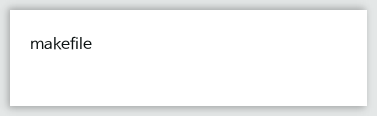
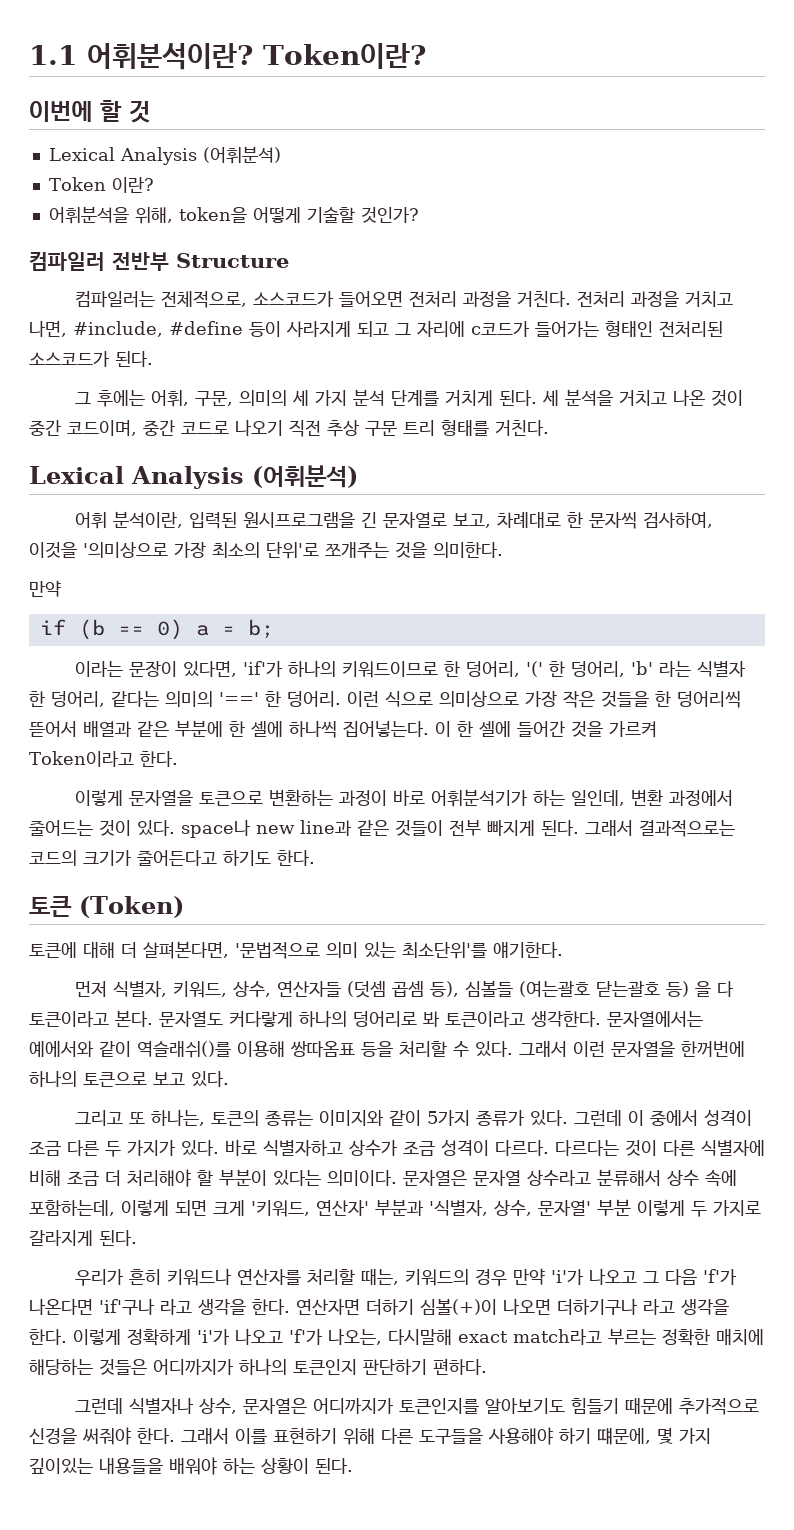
- makefile
+ 1.1 어휘분석이란? Token이란?
+ 이번에 할 것
+ Lexical Analysis (어휘분석)
+ Token 이란?
+ 어휘분석을 위해, token을 어떻게 기술할 것인가?
+ 컴파일러 전반부 Structure
+ 컴파일러는 전체적으로, 소스코드가 들어오면 전처리 과정을 거친다. 전처리 과정을 거치고 나면, #include, #define 등이 사라지게 되고 그 자리에 c코드가 들어가는 형태인 전처리된 소스코드가 된다.
+ 그 후에는 어휘, 구문, 의미의 세 가지 분석 단계를 거치게 된다. 세 분석을 거치고 나온 것이 중간 코드이며, 중간 코드로 나오기 직전 추상 구문 트리 형태를 거친다.
+ Lexical Analysis (어휘분석)
+ 어휘 분석이란, 입력된 원시프로그램을 긴 문자열로 보고, 차례대로 한 문자씩 검사하여, 이것을 '의미상으로 가장 최소의 단위'로 쪼개주는 것을 의미한다.
+ 만약
+ if (b == 0) a = b;
+ 이라는 문장이 있다면, 'if'가 하나의 키워드이므로 한 덩어리, '(' 한 덩어리, 'b' 라는 식별자 한 덩어리, 같다는 의미의 '==' 한 덩어리. 이런 식으로 의미상으로 가장 작은 것들을 한 덩어리씩 뜯어서 배열과 같은 부분에 한 셀에 하나씩 집어넣는다. 이 한 셀에 들어간 것을 가르켜 Token이라고 한다.
+ 이렇게 문자열을 토큰으로 변환하는 과정이 바로 어휘분석기가 하는 일인데, 변환 과정에서 줄어드는 것이 있다. space나 new line과 같은 것들이 전부 빠지게 된다. 그래서 결과적으로는 코드의 크기가 줄어든다고 하기도 한다.
+ 토큰 (Token)
+ 토큰에 대해 더 살펴본다면, '문법적으로 의미 있는 최소단위'를 얘기한다.
+ 먼저 식별자, 키워드, 상수, 연산자들 (덧셈 곱셈 등), 심볼들 (여는괄호 닫는괄호 등) 을 다 토큰이라고 본다. 문자열도 커다랗게 하나의 덩어리로 봐 토큰이라고 생각한다. 문자열에서는 예에서와 같이 역슬래쉬()를 이용해 쌍따옴표 등을 처리할 수 있다. 그래서 이런 문자열을 한꺼번에 하나의 토큰으로 보고 있다.
+ 그리고 또 하나는, 토큰의 종류는 이미지와 같이 5가지 종류가 있다. 그런데 이 중에서 성격이 조금 다른 두 가지가 있다. 바로 식별자하고 상수가 조금 성격이 다르다. 다르다는 것이 다른 식별자에 비해 조금 더 처리해야 할 부분이 있다는 의미이다. 문자열은 문자열 상수라고 분류해서 상수 속에 포함하는데, 이렇게 되면 크게 '키워드, 연산자' 부분과 '식별자, 상수, 문자열' 부분 이렇게 두 가지로 갈라지게 된다.
+ 우리가 흔히 키워드나 연산자를 처리할 때는, 키워드의 경우 만약 'i'가 나오고 그 다음 'f'가 나온다면 'if'구나 라고 생각을 한다. 연산자면 더하기 심볼(+)이 나오면 더하기구나 라고 생각을 한다. 이렇게 정확하게 'i'가 나오고 'f'가 나오는, 다시말해 exact match라고 부르는 정확한 매치에 해당하는 것들은 어디까지가 하나의 토큰인지 판단하기 편하다.
+ 그런데 식별자나 상수, 문자열은 어디까지가 토큰인지를 알아보기도 힘들기 때문에 추가적으로 신경을 써줘야 한다. 그래서 이를 표현하기 위해 다른 도구들을 사용해야 하기 떄문에, 몇 가지 깊이있는 내용들을 배워야 하는 상황이 된다.

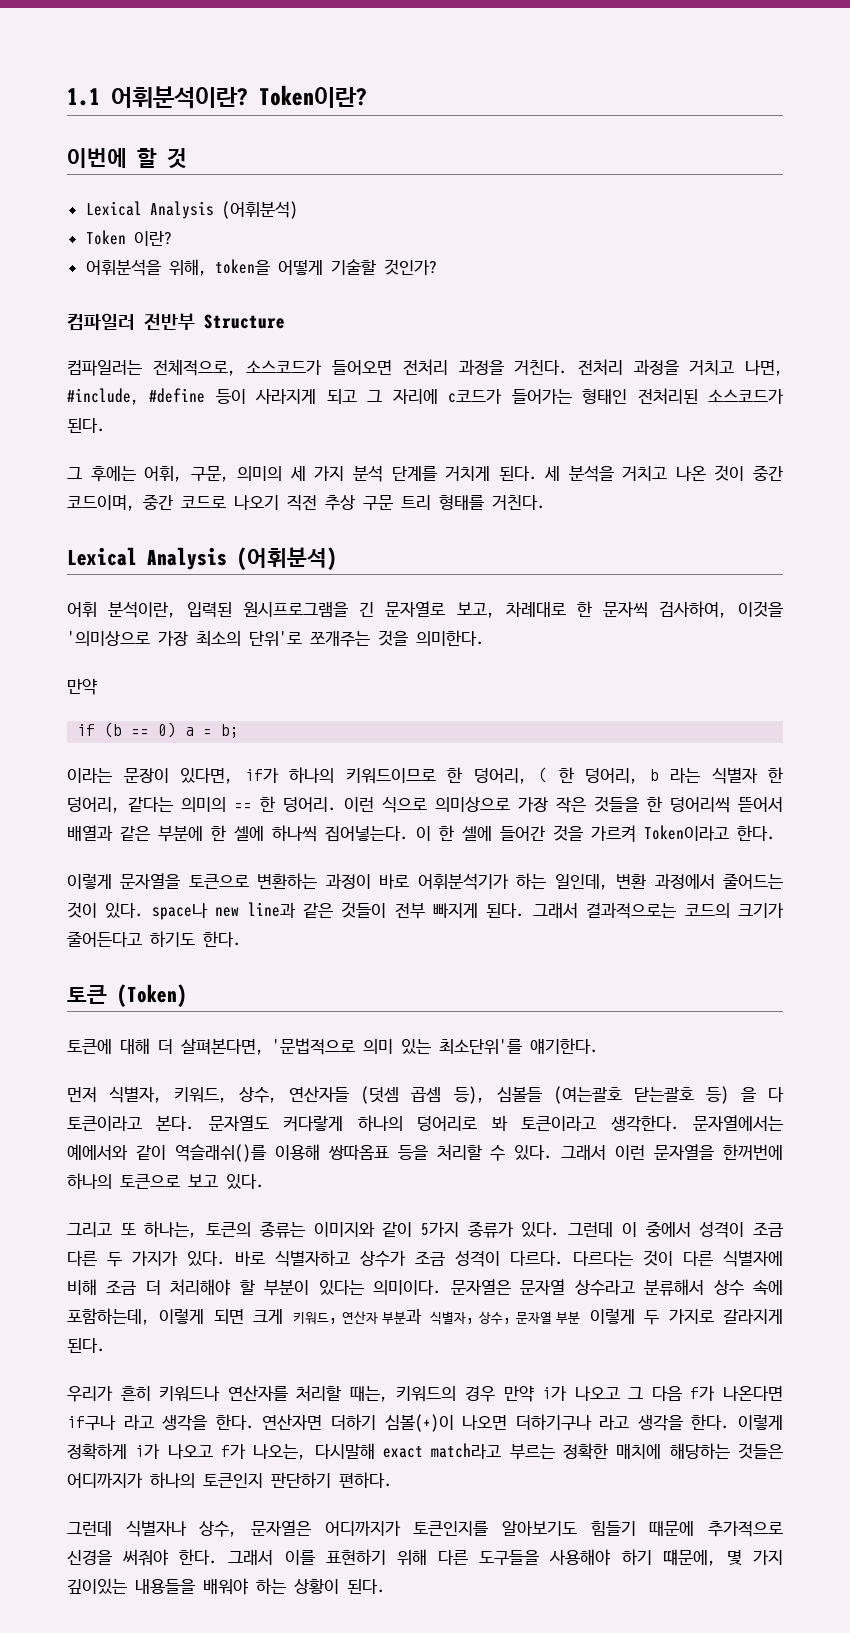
- 이라는 문장이 있다면, 'if'가 하나의 키워드이므로 한 덩어리, '(' 한 덩어리, 'b' 라는 식별자 한 덩어리, 같다는 의미의 '==' 한 덩어리.
+ 이라는 문장이 있다면, if가 하나의 키워드이므로 한 덩어리, ( 한 덩어리, b 라는 식별자 한 덩어리, 같다는 의미의 == 한 덩어리.
- 문자열은 문자열 상수라고 분류해서 상수 속에 포함하는데, 이렇게 되면 크게 '키워드, 연산자' 부분과 '식별자, 상수, 문자열' 부분 이렇게 두 가지로 갈라지게 된다.
+ 문자열은 문자열 상수라고 분류해서 상수 속에 포함하는데, 이렇게 되면 크게 키워드, 연산자 부분과 식별자, 상수, 문자열 부분 이렇게 두 가지로 갈라지게 된다.
- 우리가 흔히 키워드나 연산자를 처리할 때는, 키워드의 경우 만약 'i'가 나오고 그 다음 'f'가 나온다면 'if'구나 라고 생각을 한다.
+ 우리가 흔히 키워드나 연산자를 처리할 때는, 키워드의 경우 만약 i가 나오고 그 다음 f가 나온다면 if구나 라고 생각을 한다.
- 이렇게 정확하게 'i'가 나오고 'f'가 나오는, 다시말해 exact match라고 부르는 정확한 매치에 해당하는 것들은 어디까지가 하나의 토큰인지 판단하기 편하다.
+ 이렇게 정확하게 i가 나오고 f가 나오는, 다시말해 exact match라고 부르는 정확한 매치에 해당하는 것들은 어디까지가 하나의 토큰인지 판단하기 편하다.

